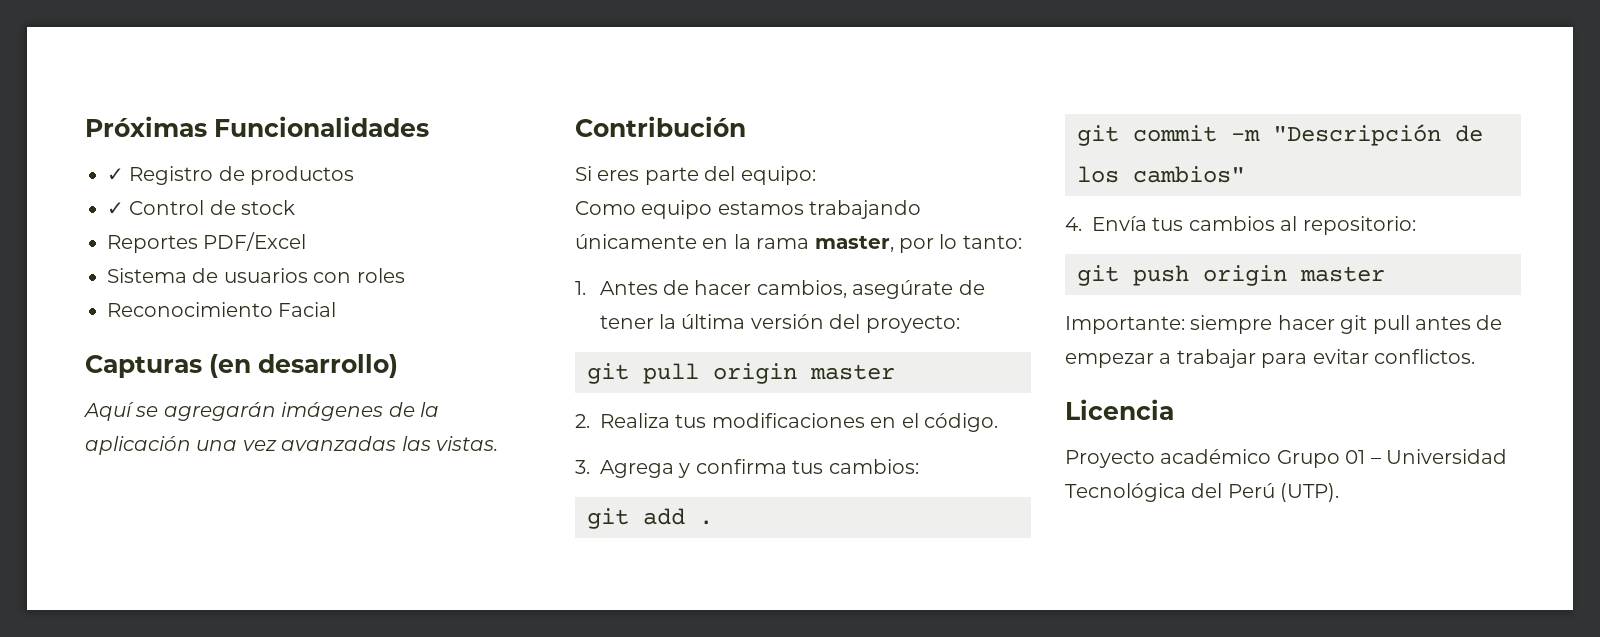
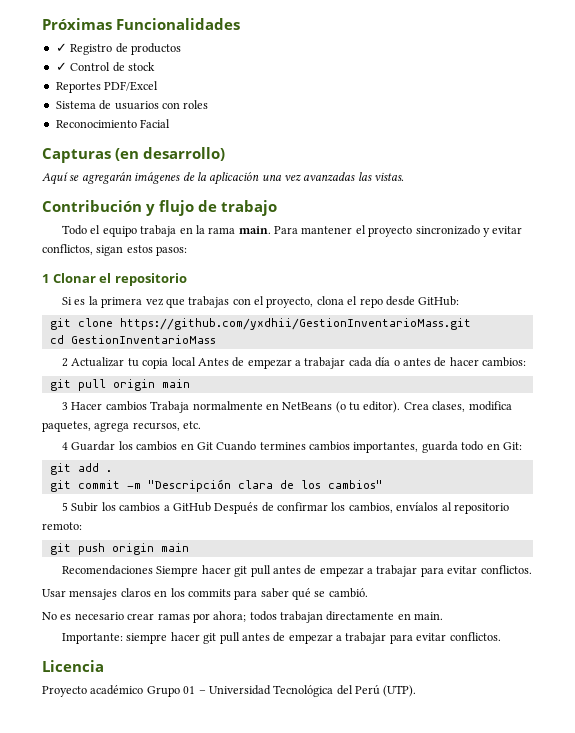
- Contribución
- Si eres parte del equipo:
- Como equipo estamos trabajando únicamente en la rama master, por lo tanto:
- 1. Antes de hacer cambios, asegúrate de tener la última versión del proyecto:
- git pull origin master
- 2. Realiza tus modificaciones en el código.
- 3. Agrega y confirma tus cambios:
+ Contribución y flujo de trabajo
+ Todo el equipo trabaja en la rama main. Para mantener el proyecto sincronizado y evitar conflictos, sigan estos pasos:
+ 1 Clonar el repositorio
+ Si es la primera vez que trabajas con el proyecto, clona el repo desde GitHub:
+ git clone https://github.com/yxdhii/GestionInventarioMass.git
+ cd GestionInventarioMass
+ 2 Actualizar tu copia local Antes de empezar a trabajar cada día o antes de hacer cambios:
+ git pull origin main
+ 3 Hacer cambios Trabaja normalmente en NetBeans (o tu editor). Crea clases, modifica paquetes, agrega recursos, etc.
+ 4 Guardar los cambios en Git Cuando termines cambios importantes, guarda todo en Git:
- git commit -m "Descripción de los cambios"
+ git commit -m "Descripción clara de los cambios"
- 4. Envía tus cambios al repositorio:
- git push origin master
+ 5 Subir los cambios a GitHub Después de confirmar los cambios, envíalos al repositorio remoto:
+ git push origin main
+ Recomendaciones Siempre hacer git pull antes de empezar a trabajar para evitar conflictos.
+ Usar mensajes claros en los commits para saber qué se cambió.
+ No es necesario crear ramas por ahora; todos trabajan directamente en main.

